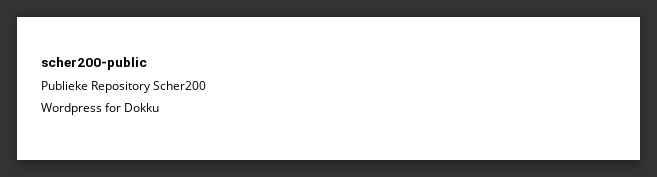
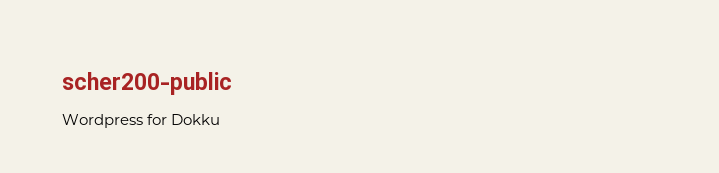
- Publieke Repository Scher200

